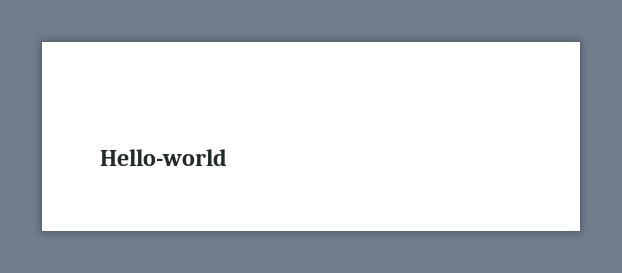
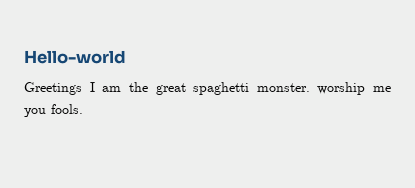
+ Greetings I am the great spaghetti monster. worship me you fools.

